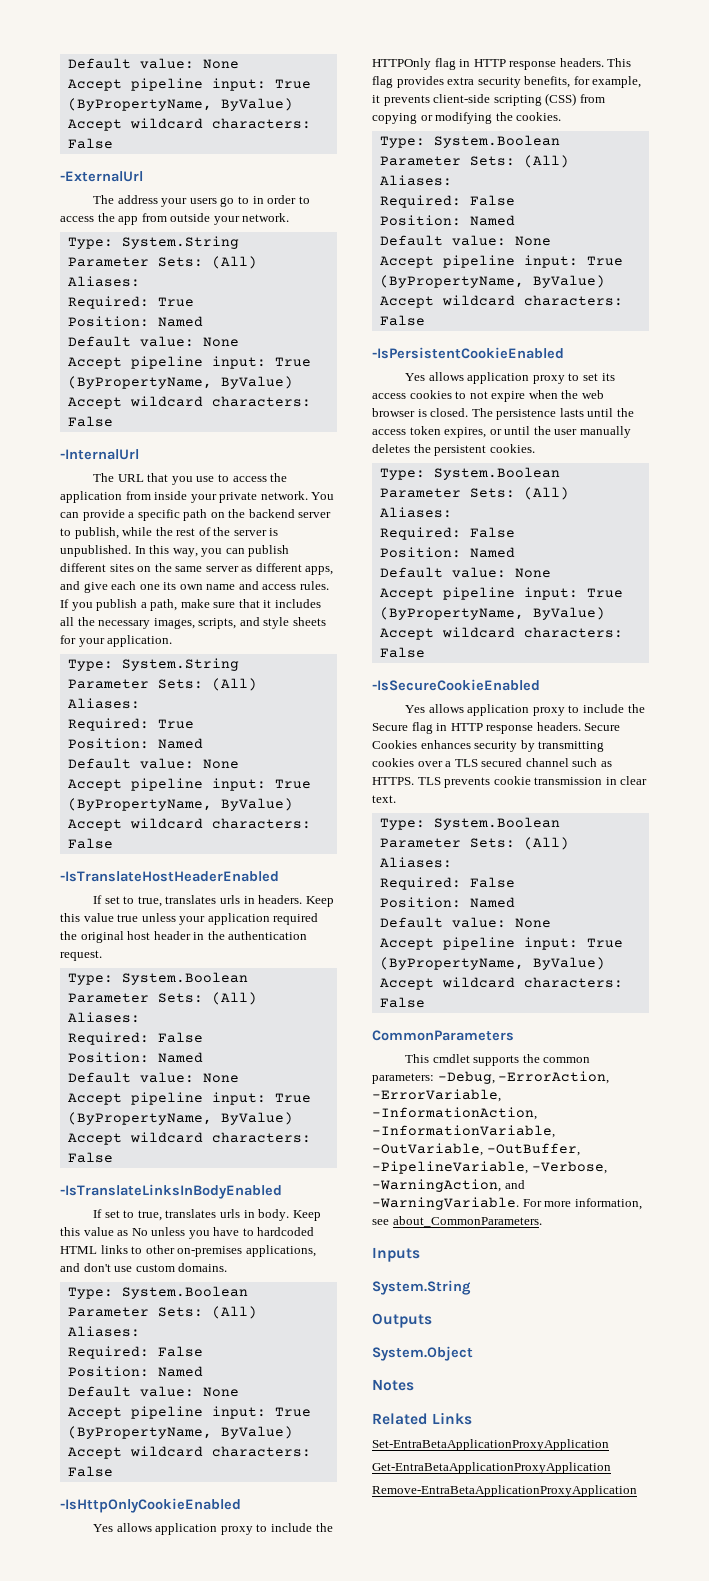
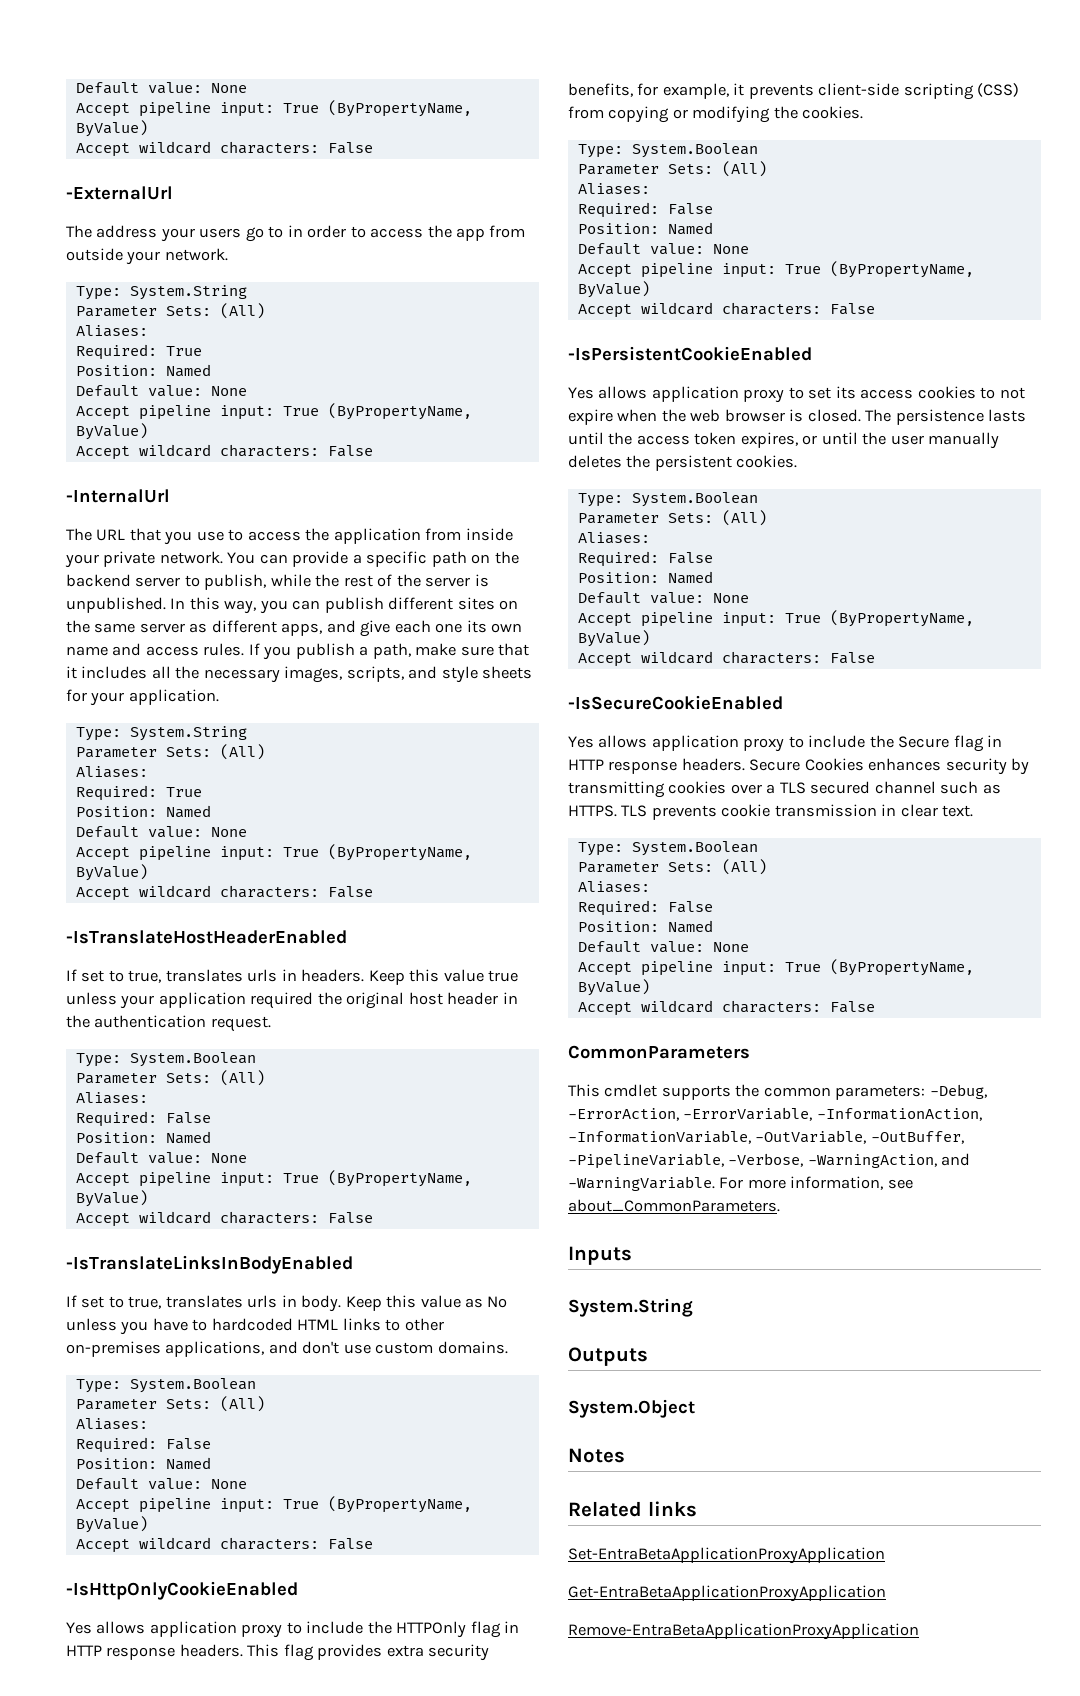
- Related Links
+ Related links

